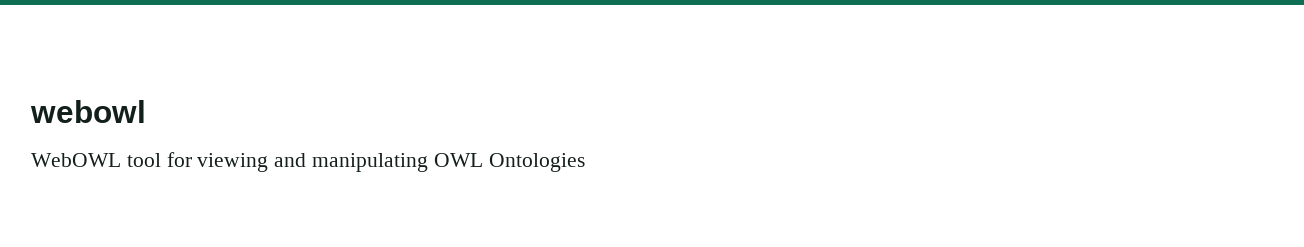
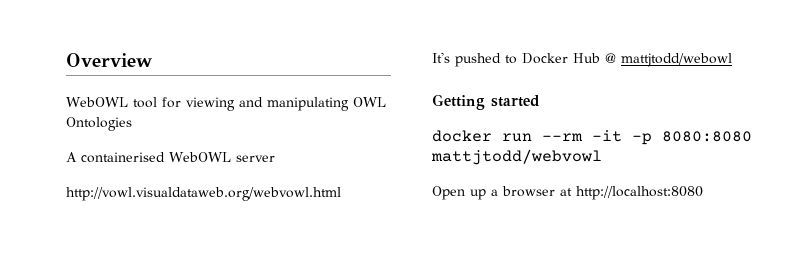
- webowl
+ Overview
+ A containerised WebOWL server
+ http://vowl.visualdataweb.org/webvowl.html
+ It's pushed to Docker Hub @ mattjtodd/webowl
+ Getting started
+ docker run --rm -it -p 8080:8080 mattjtodd/webvowl
+ Open up a browser at http://localhost:8080

